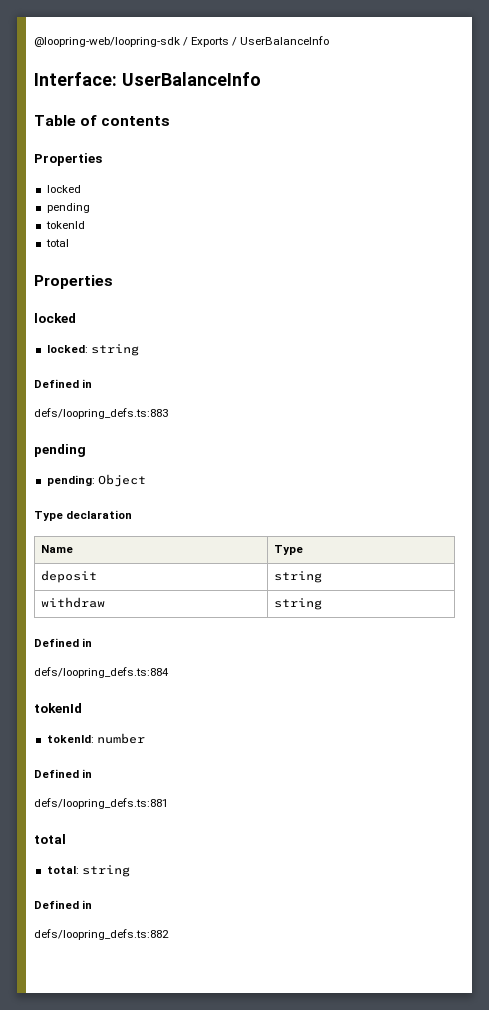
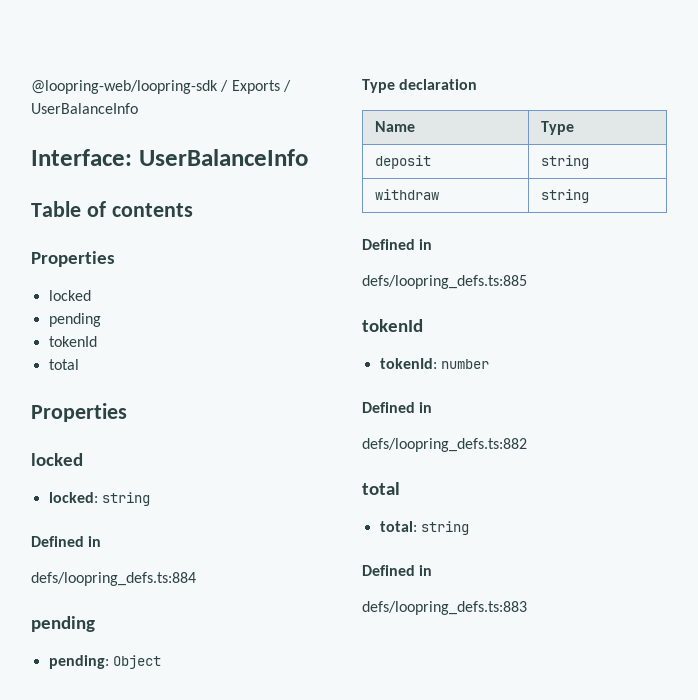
- defs/loopring_defs.ts:883
+ defs/loopring_defs.ts:884
- defs/loopring_defs.ts:884
+ defs/loopring_defs.ts:885
- defs/loopring_defs.ts:881
+ defs/loopring_defs.ts:882
- defs/loopring_defs.ts:882
+ defs/loopring_defs.ts:883

